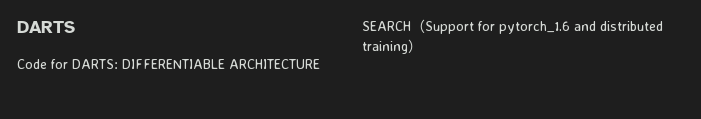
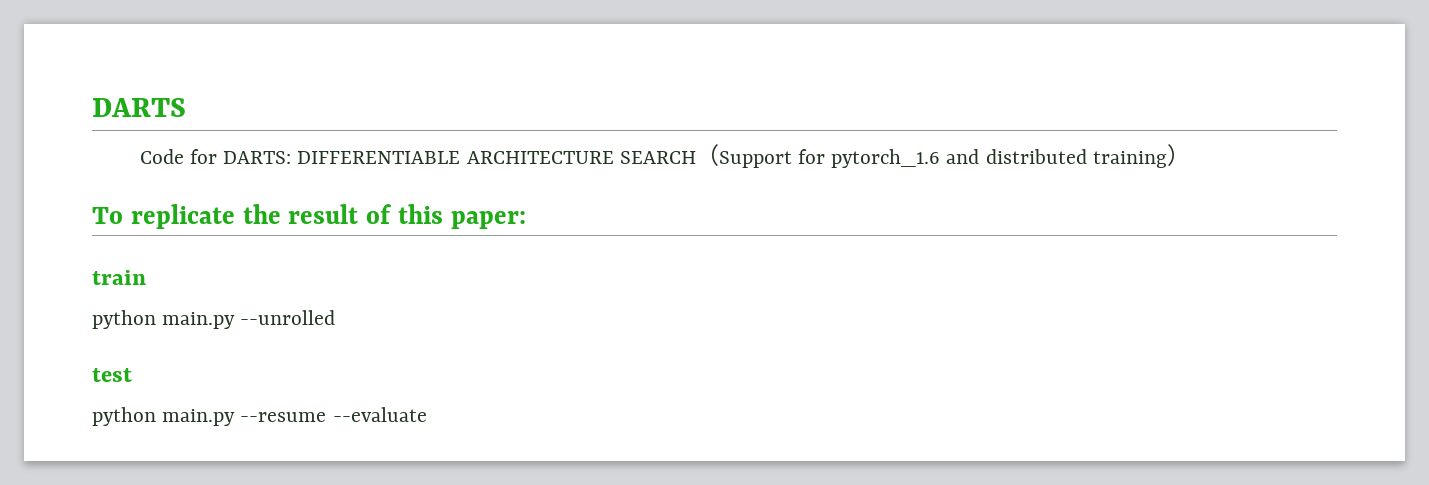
+ To replicate the result of this paper:
+ train
+ python main.py --unrolled
+ test
+ python main.py --resume --evaluate

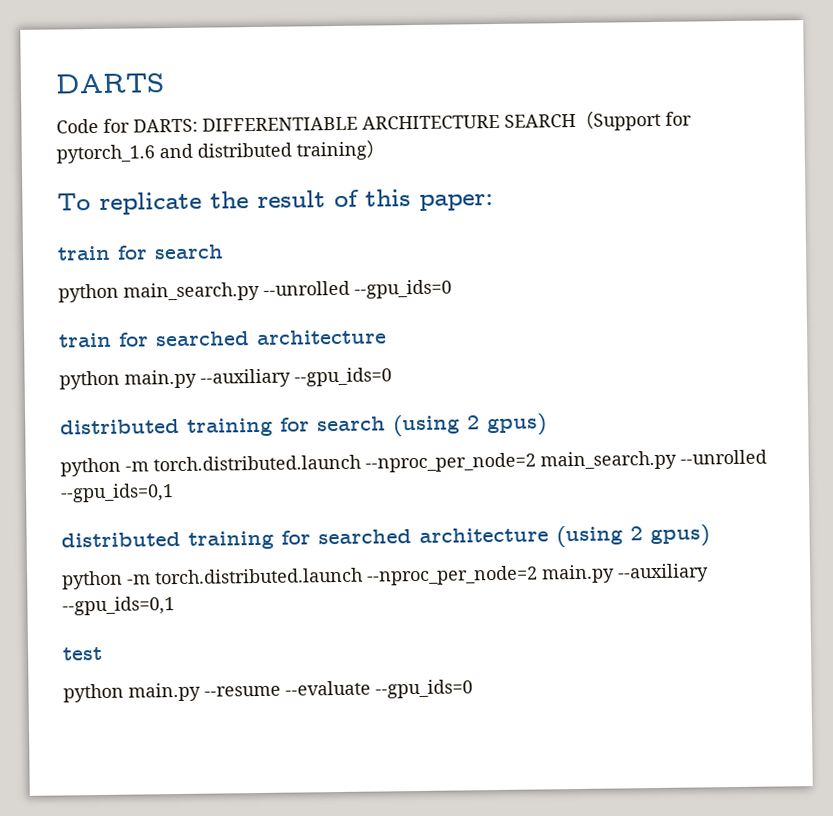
- train
- python main.py --unrolled
+ train for search
+ python main_search.py --unrolled --gpu_ids=0
+ train for searched architecture
+ python main.py --auxiliary --gpu_ids=0
+ distributed training for search (using 2 gpus)
+ python -m torch.distributed.launch --nproc_per_node=2 main_search.py --unrolled --gpu_ids=0,1
+ distributed training for searched architecture (using 2 gpus)
+ python -m torch.distributed.launch --nproc_per_node=2 main.py --auxiliary --gpu_ids=0,1
- python main.py --resume --evaluate
+ python main.py --resume --evaluate --gpu_ids=0

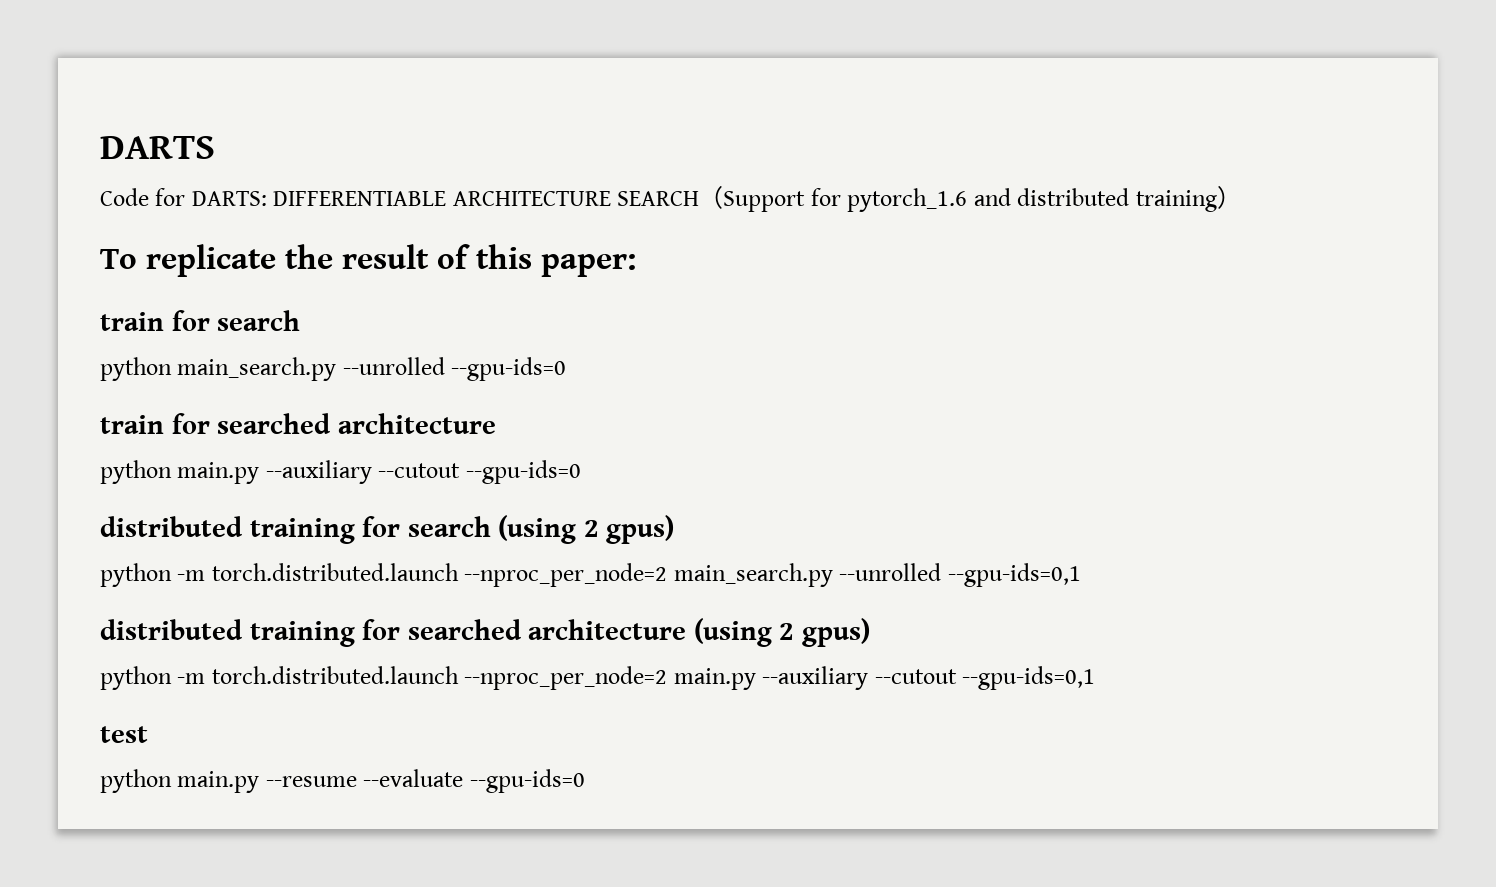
- python main_search.py --unrolled --gpu_ids=0
+ python main_search.py --unrolled --gpu-ids=0
- python main.py --auxiliary --gpu_ids=0
+ python main.py --auxiliary --cutout --gpu-ids=0
- python -m torch.distributed.launch --nproc_per_node=2 main_search.py --unrolled --gpu_ids=0,1
+ python -m torch.distributed.launch --nproc_per_node=2 main_search.py --unrolled --gpu-ids=0,1
- python -m torch.distributed.launch --nproc_per_node=2 main.py --auxiliary --gpu_ids=0,1
+ python -m torch.distributed.launch --nproc_per_node=2 main.py --auxiliary --cutout --gpu-ids=0,1
- python main.py --resume --evaluate --gpu_ids=0
+ python main.py --resume --evaluate --gpu-ids=0

